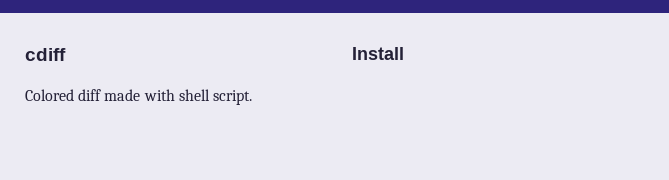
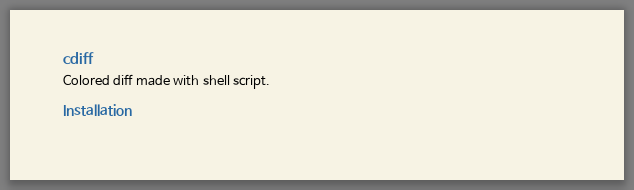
- Install
+ Installation

